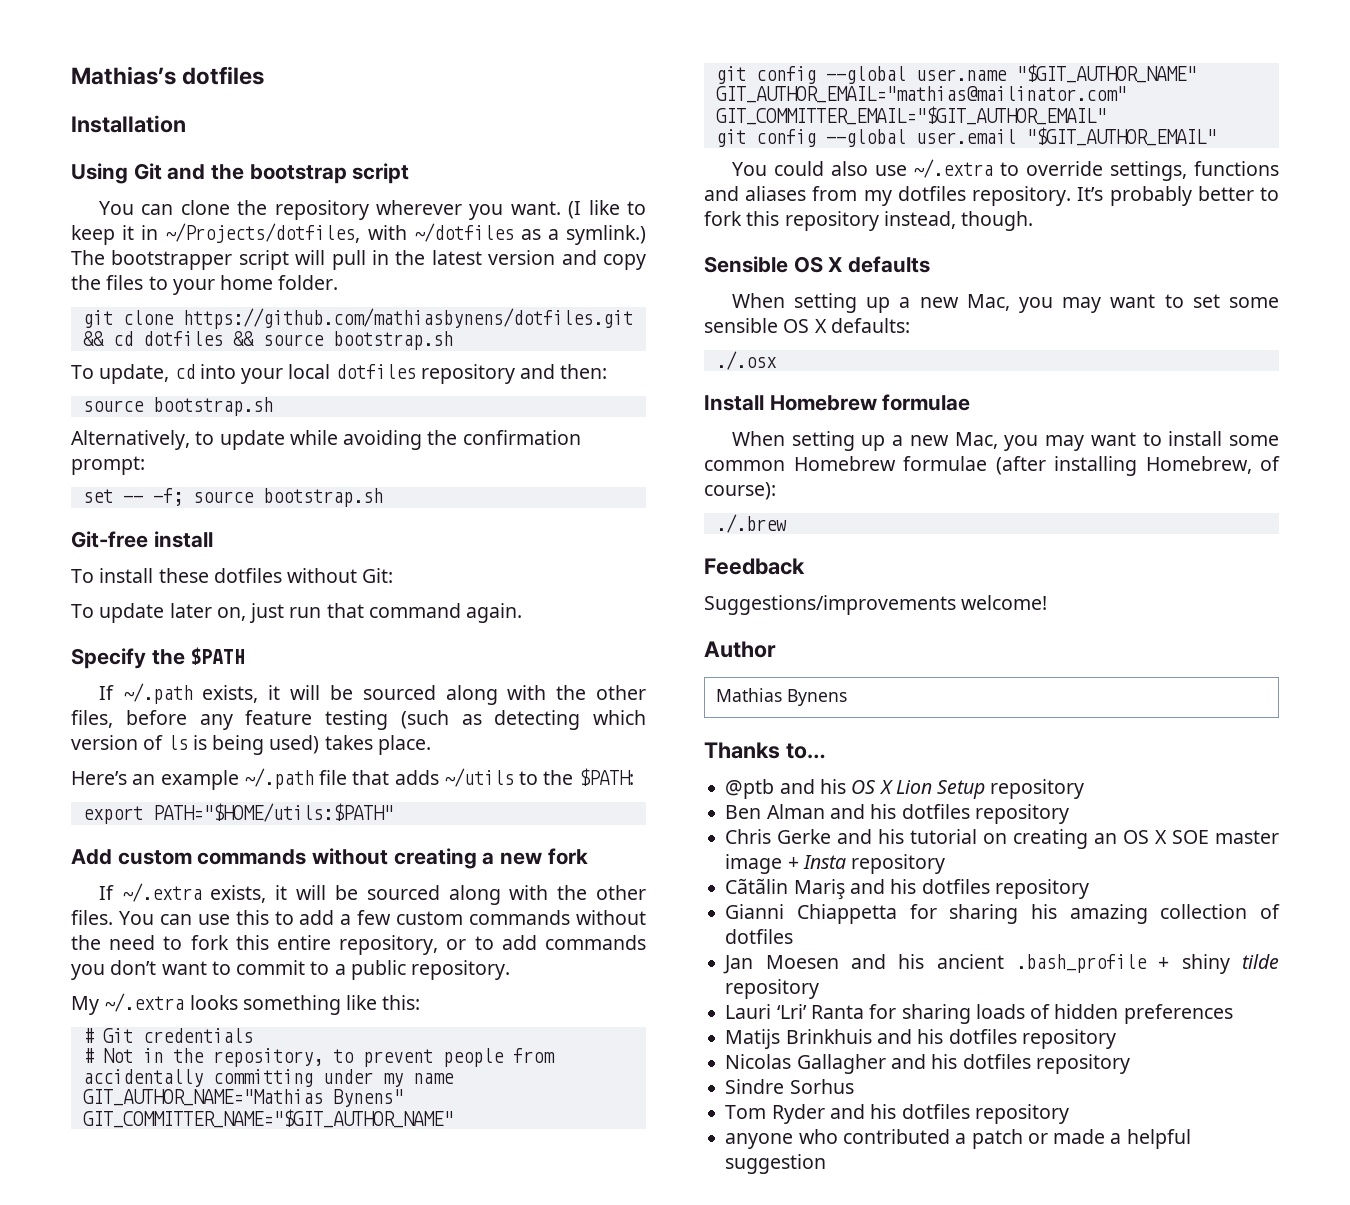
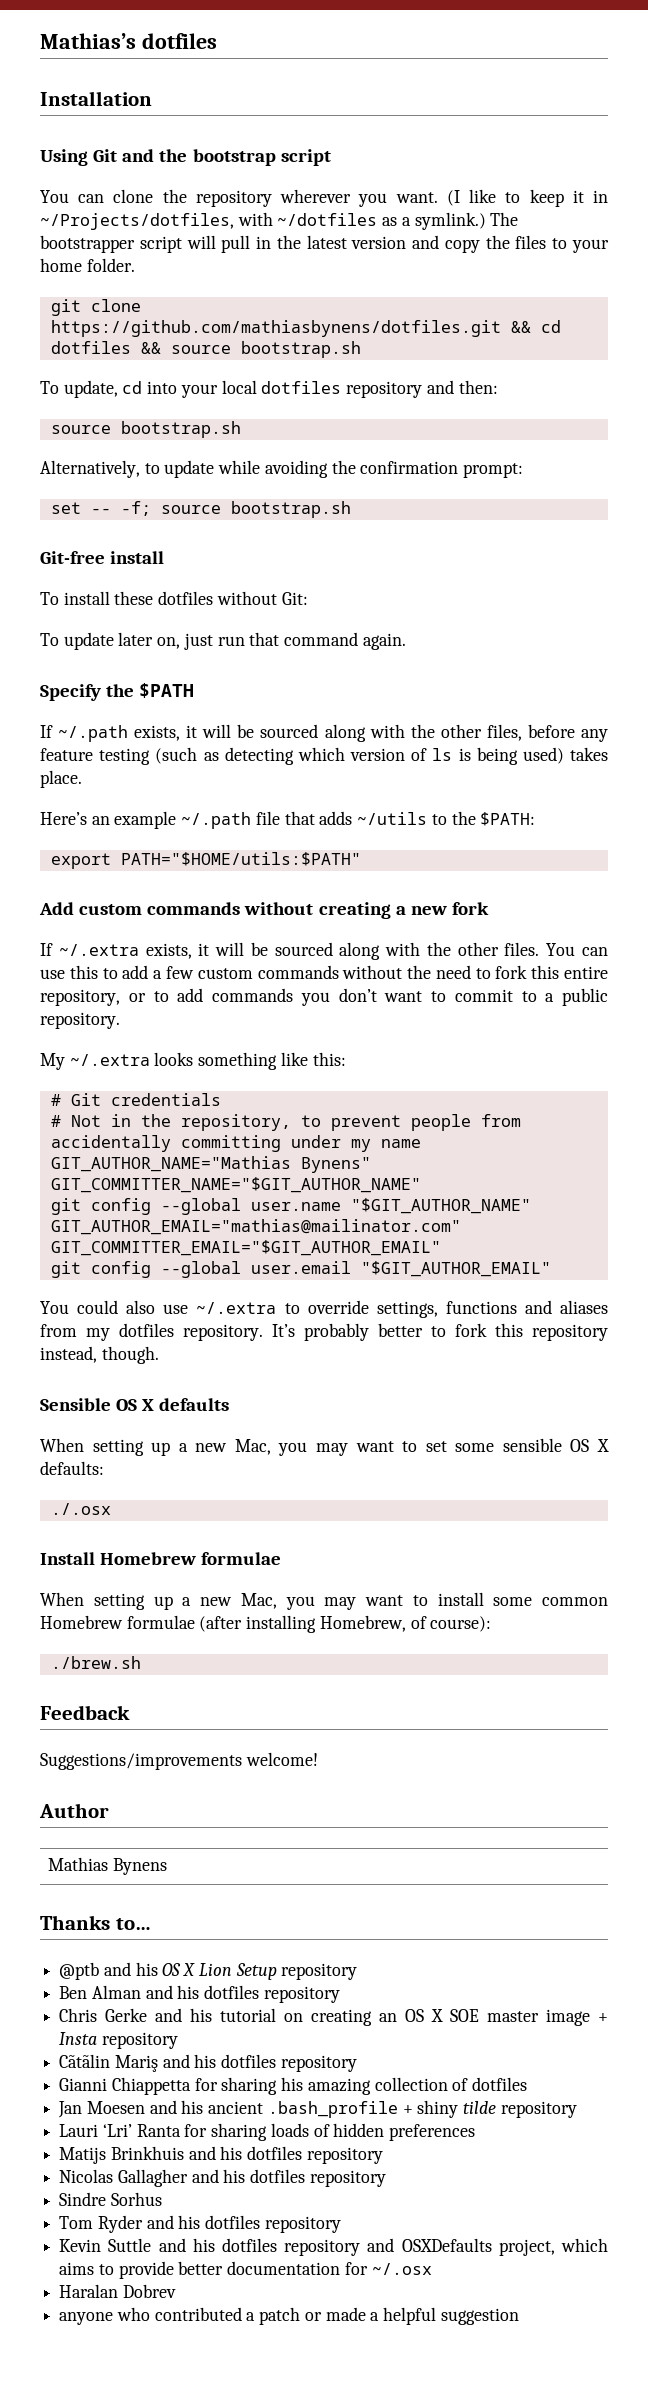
- ./.brew
+ ./brew.sh
+ Kevin Suttle and his dotfiles repository and OSXDefaults project, which aims to provide better documentation for ~/.osx
+ Haralan Dobrev

